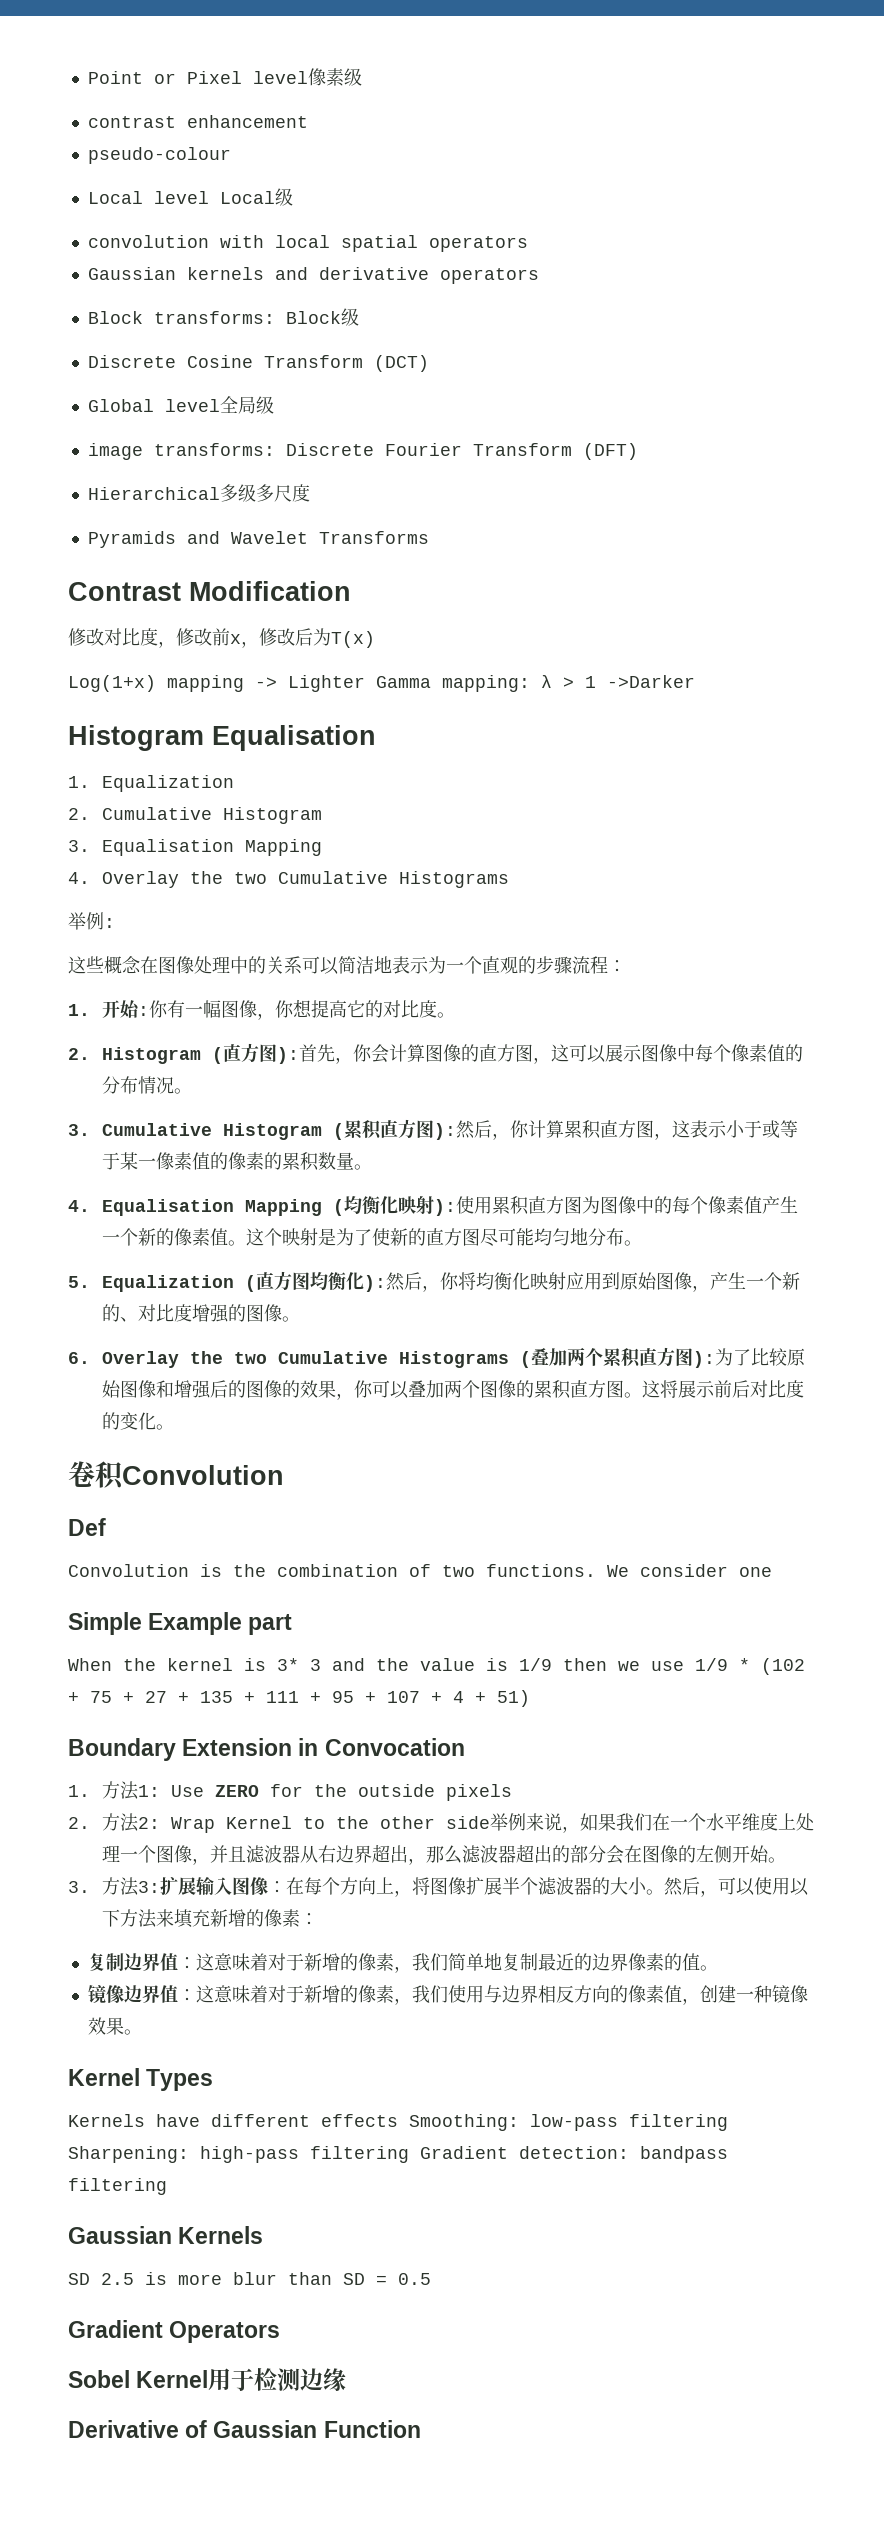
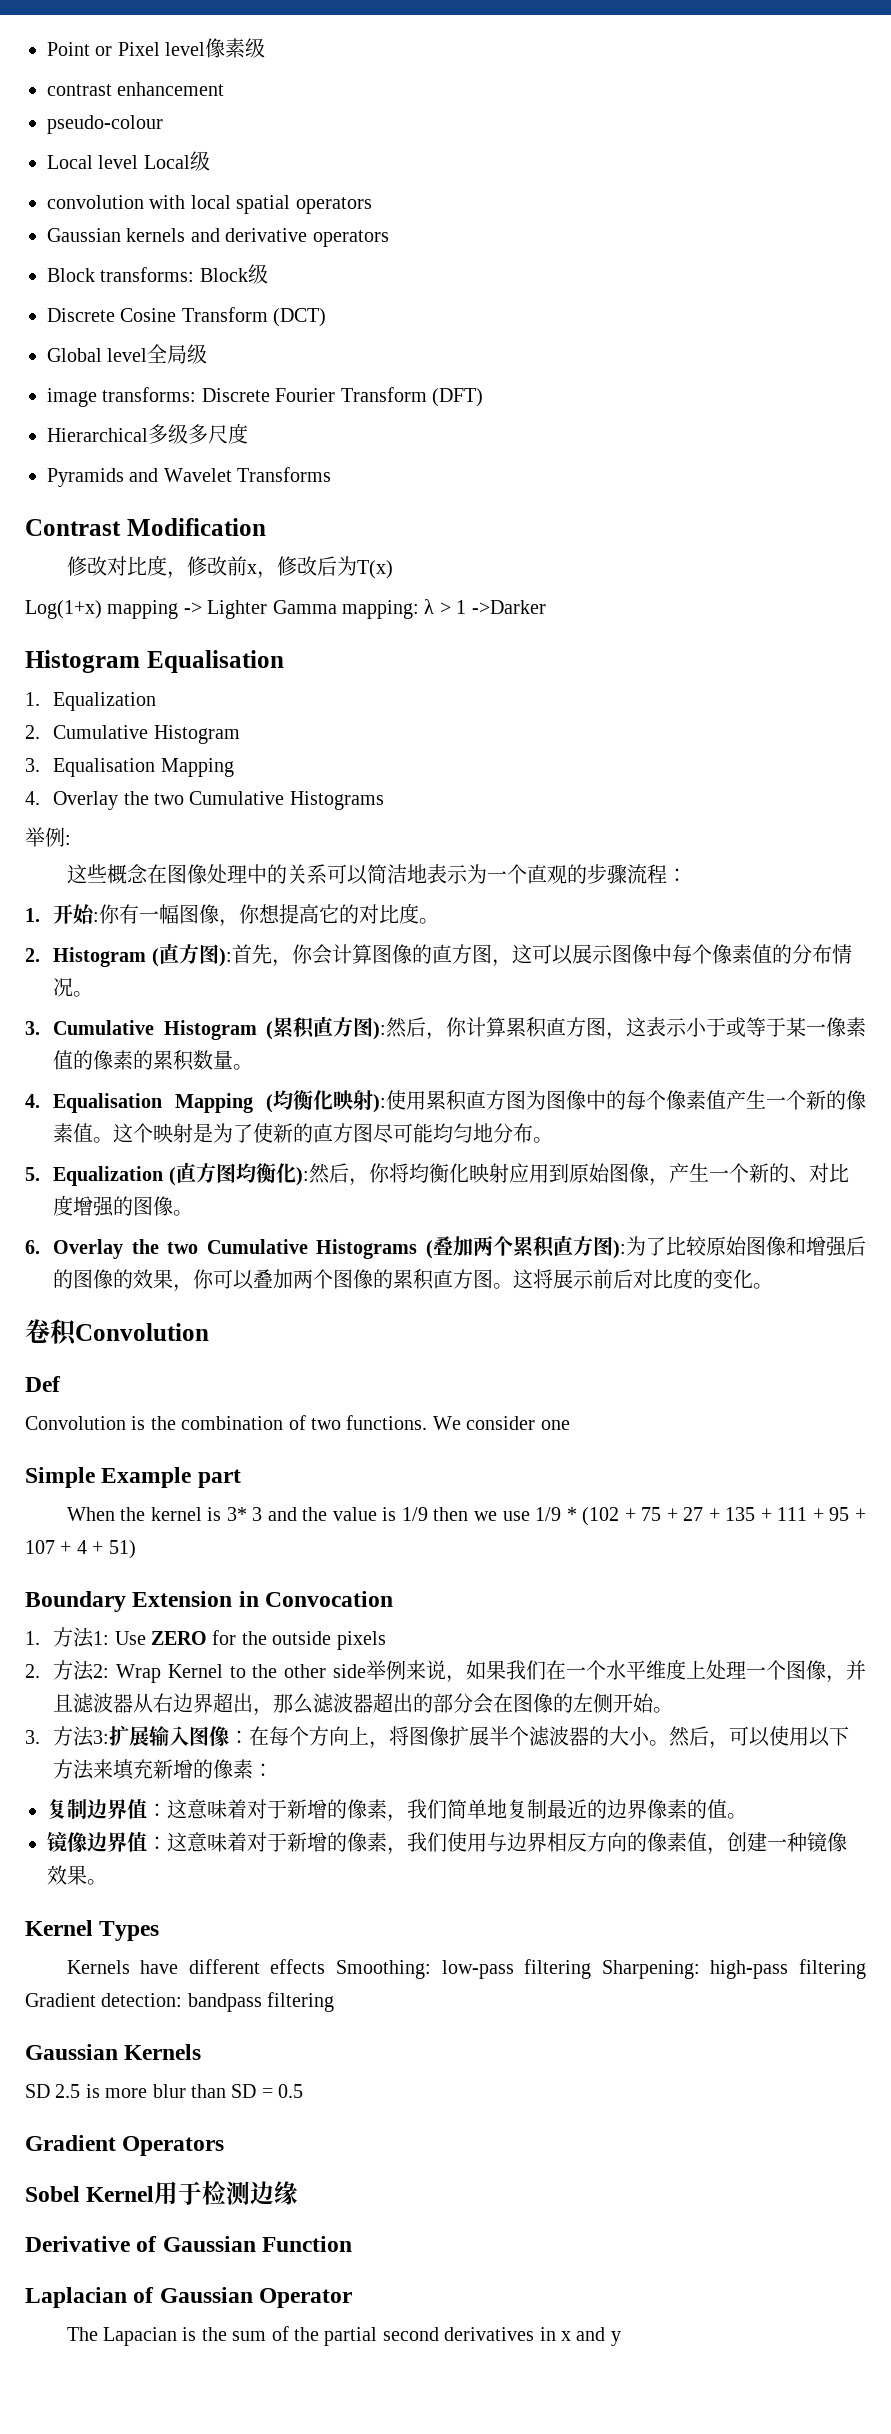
+ Laplacian of Gaussian Operator
+ The Lapacian is the sum of the partial second derivatives in x and y

